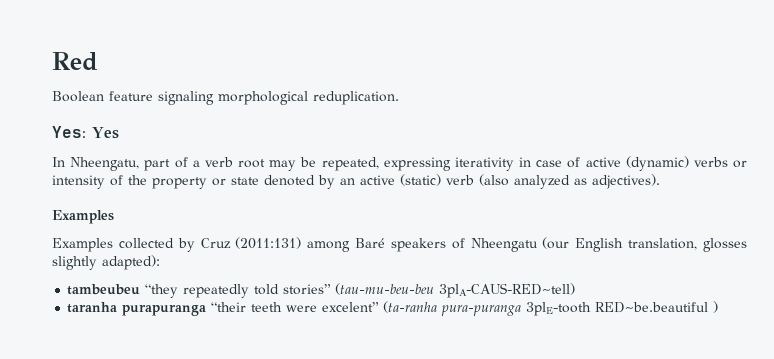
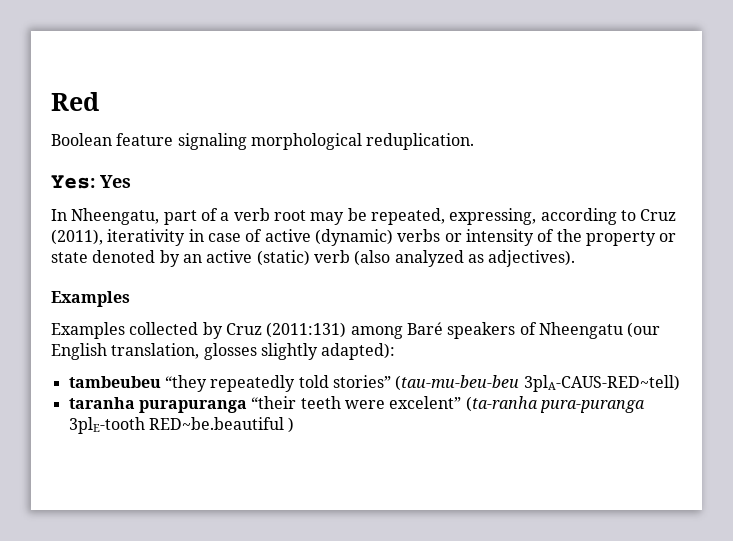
- In Nheengatu, part of a verb root may be repeated, expressing iterativity in case of active (dynamic) verbs or intensity of the property or state denoted by an active (static) verb (also analyzed as adjectives).
+ In Nheengatu, part of a verb root may be repeated, expressing, according to Cruz (2011), iterativity in case of active (dynamic) verbs or intensity of the property or state denoted by an active (static) verb (also analyzed as adjectives).

